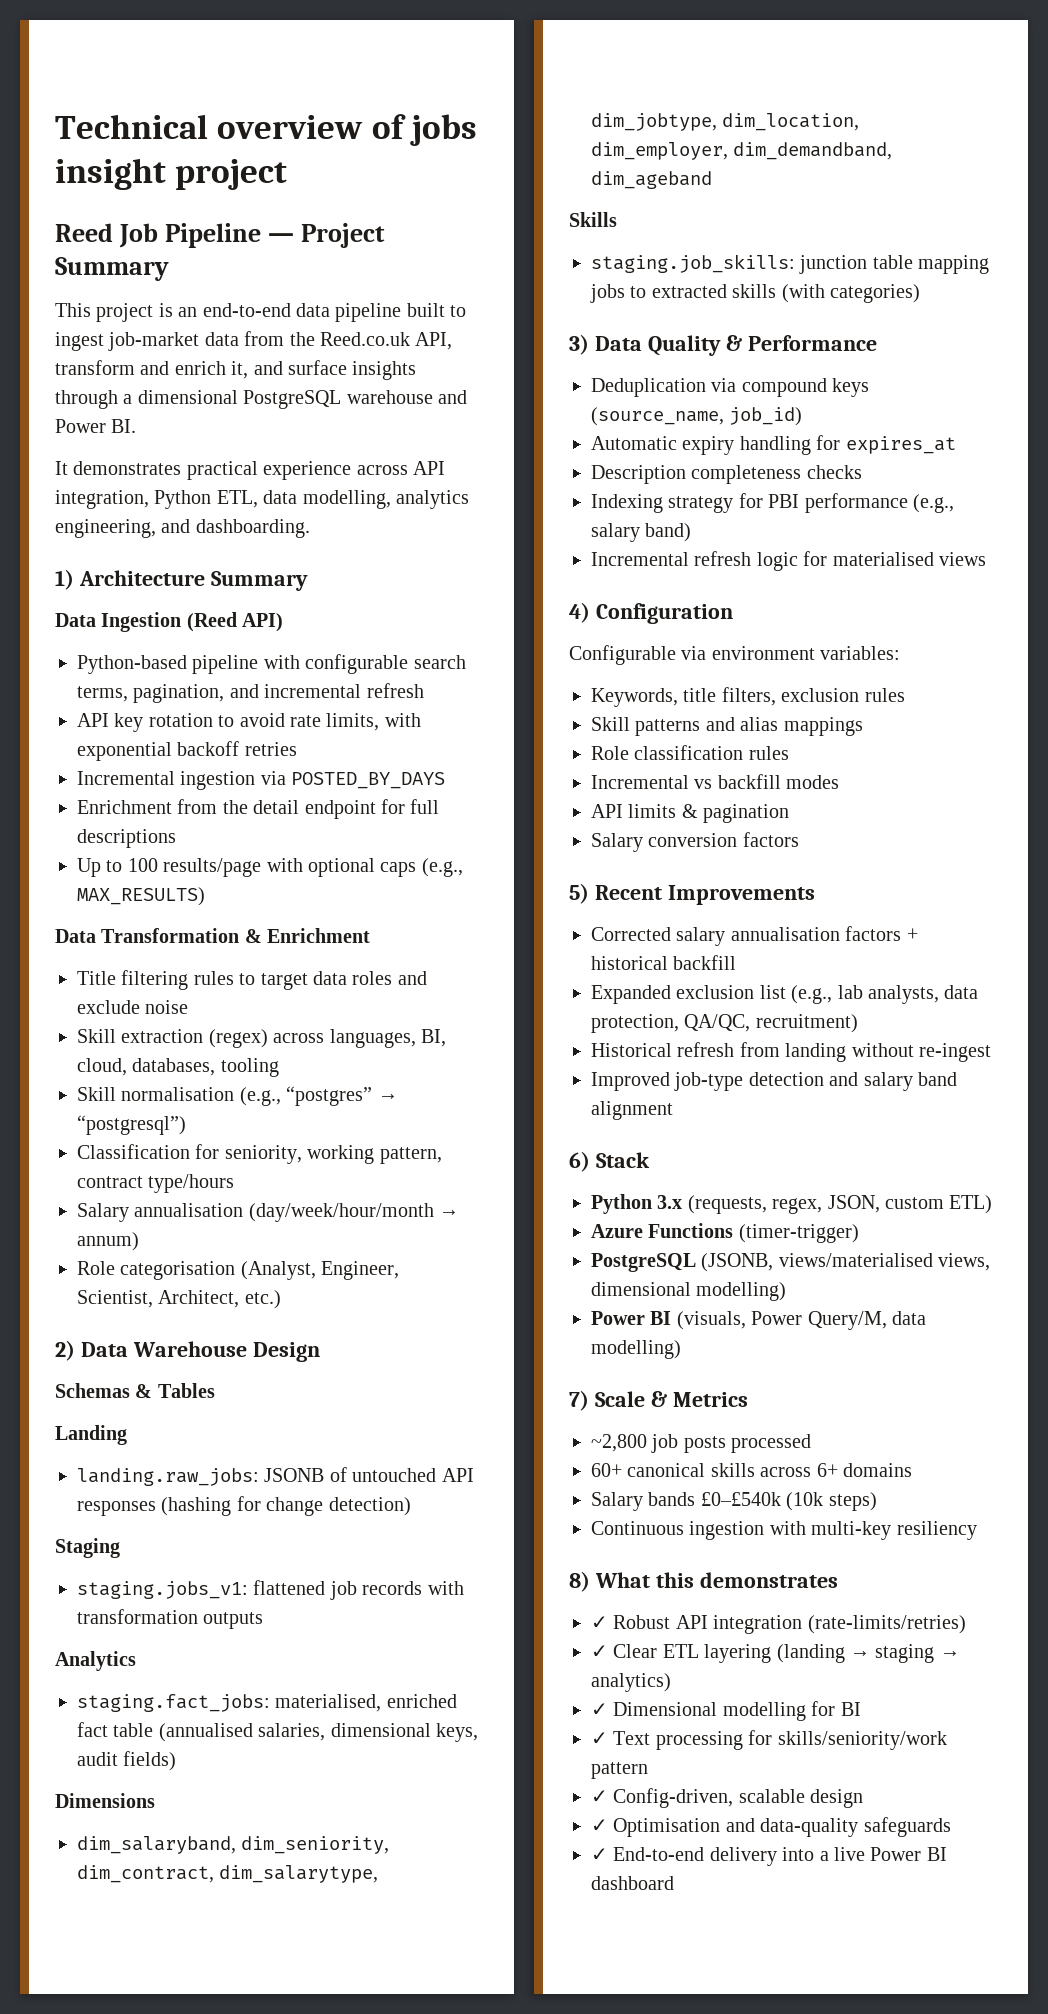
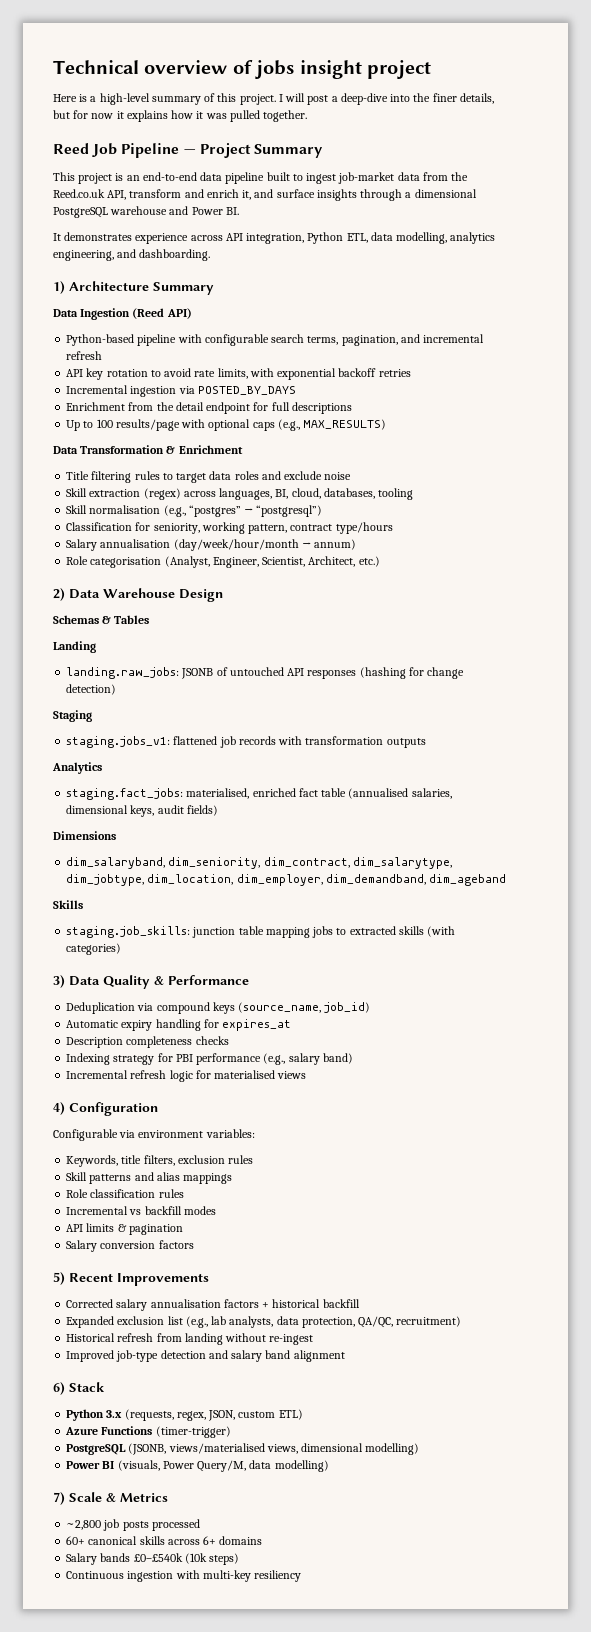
+ Here is a high-level summary of this project. I will post a deep-dive into the finer details, but for now it explains how it was pulled together.
- It demonstrates practical experience across API integration, Python ETL, data modelling, analytics engineering, and dashboarding.
+ It demonstrates experience across API integration, Python ETL, data modelling, analytics engineering, and dashboarding.
- 8) What this demonstrates
- ✓ Robust API integration (rate-limits/retries)
- ✓ Clear ETL layering (landing → staging → analytics)
- ✓ Dimensional modelling for BI
- ✓ Text processing for skills/seniority/work pattern
- ✓ Config-driven, scalable design
- ✓ Optimisation and data-quality safeguards
- ✓ End-to-end delivery into a live Power BI dashboard

